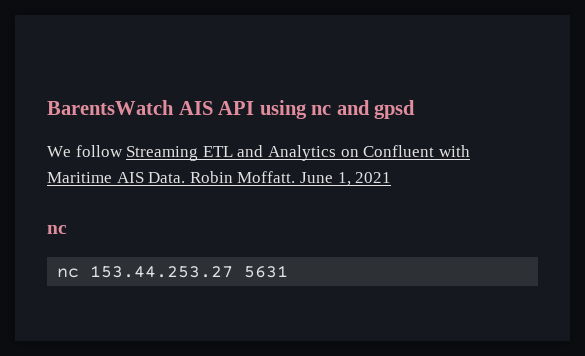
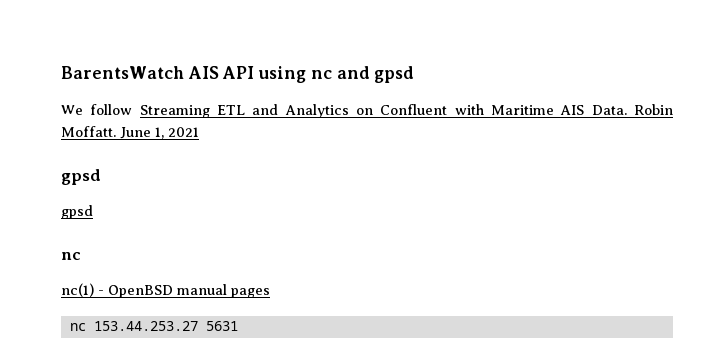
  June 1, 2021
+ gpsd
+ gpsd
  nc
+ nc(1) - OpenBSD manual pages

